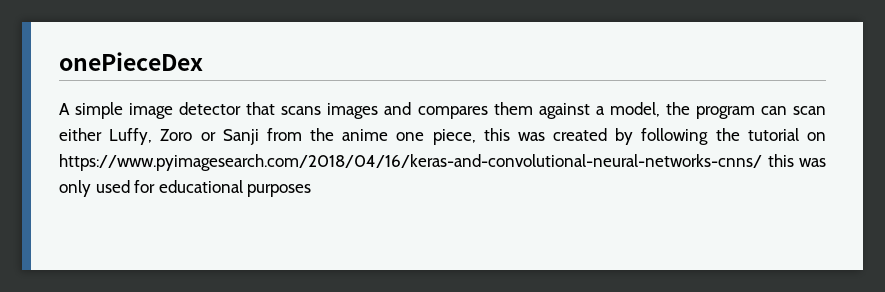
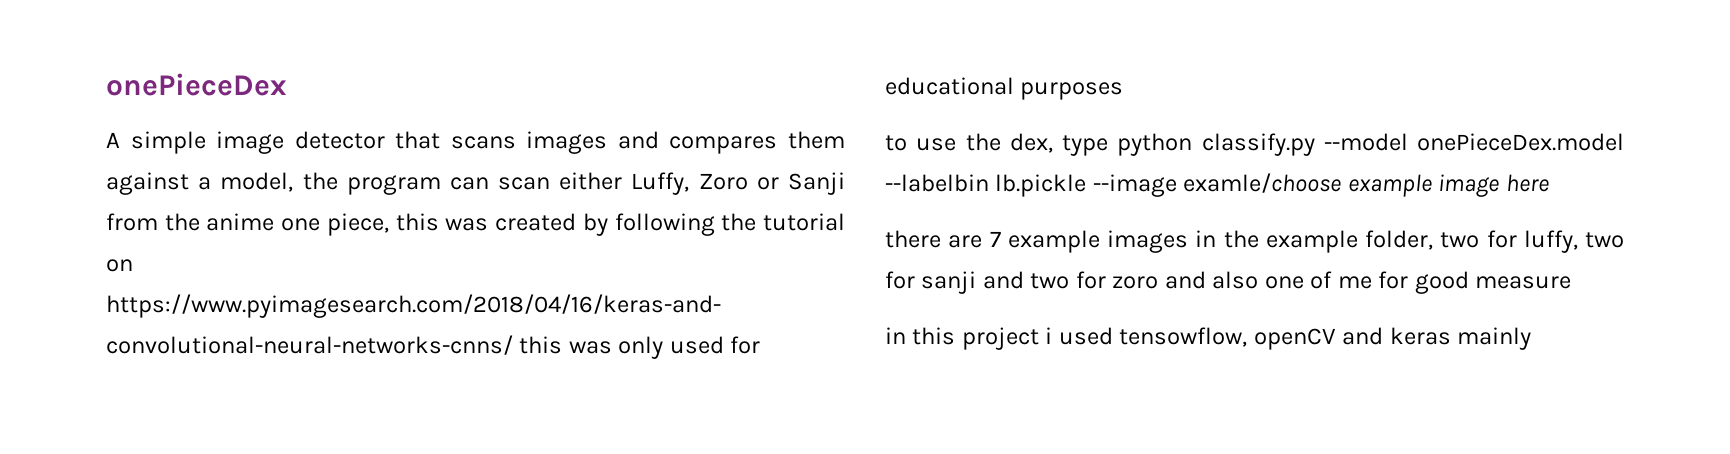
+ to use the dex, type python classify.py --model onePieceDex.model --labelbin lb.pickle --image examle/choose example image here
+ there are 7 example images in the example folder, two for luffy, two for sanji and two for zoro and also one of me for good measure
+ in this project i used tensowflow, openCV and keras mainly

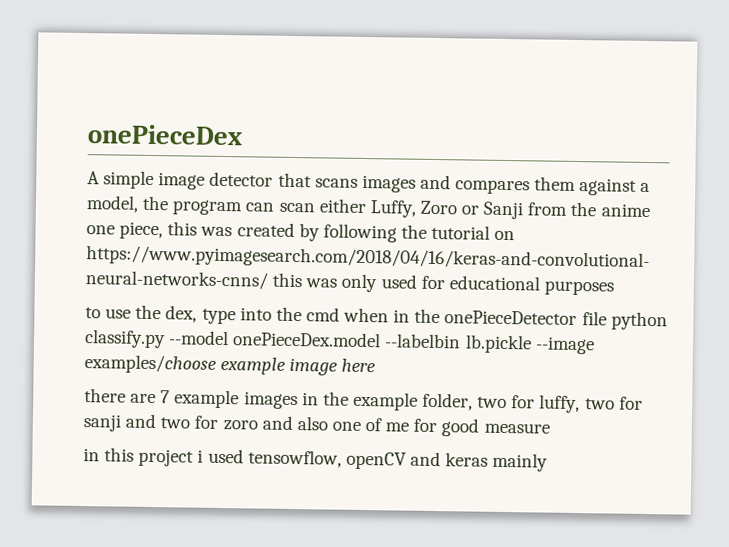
- to use the dex, type python classify.py --model onePieceDex.model --labelbin lb.pickle --image examle/choose example image here
+ to use the dex, type into the cmd when in the onePieceDetector file python classify.py --model onePieceDex.model --labelbin lb.pickle --image examples/choose example image here

